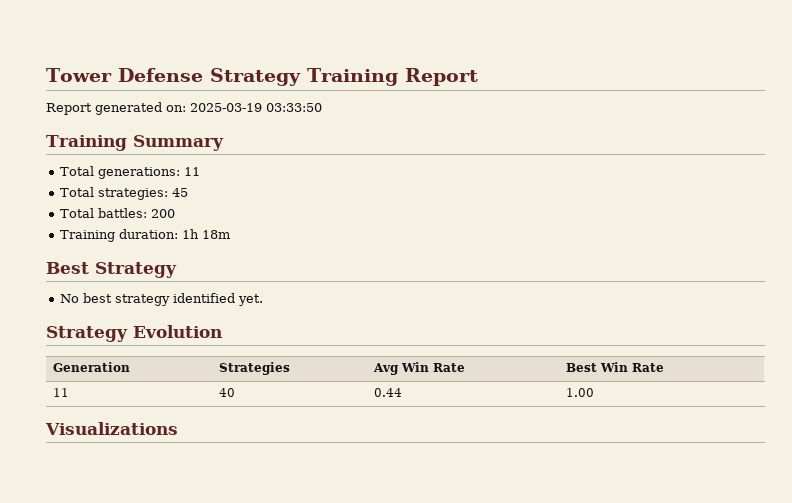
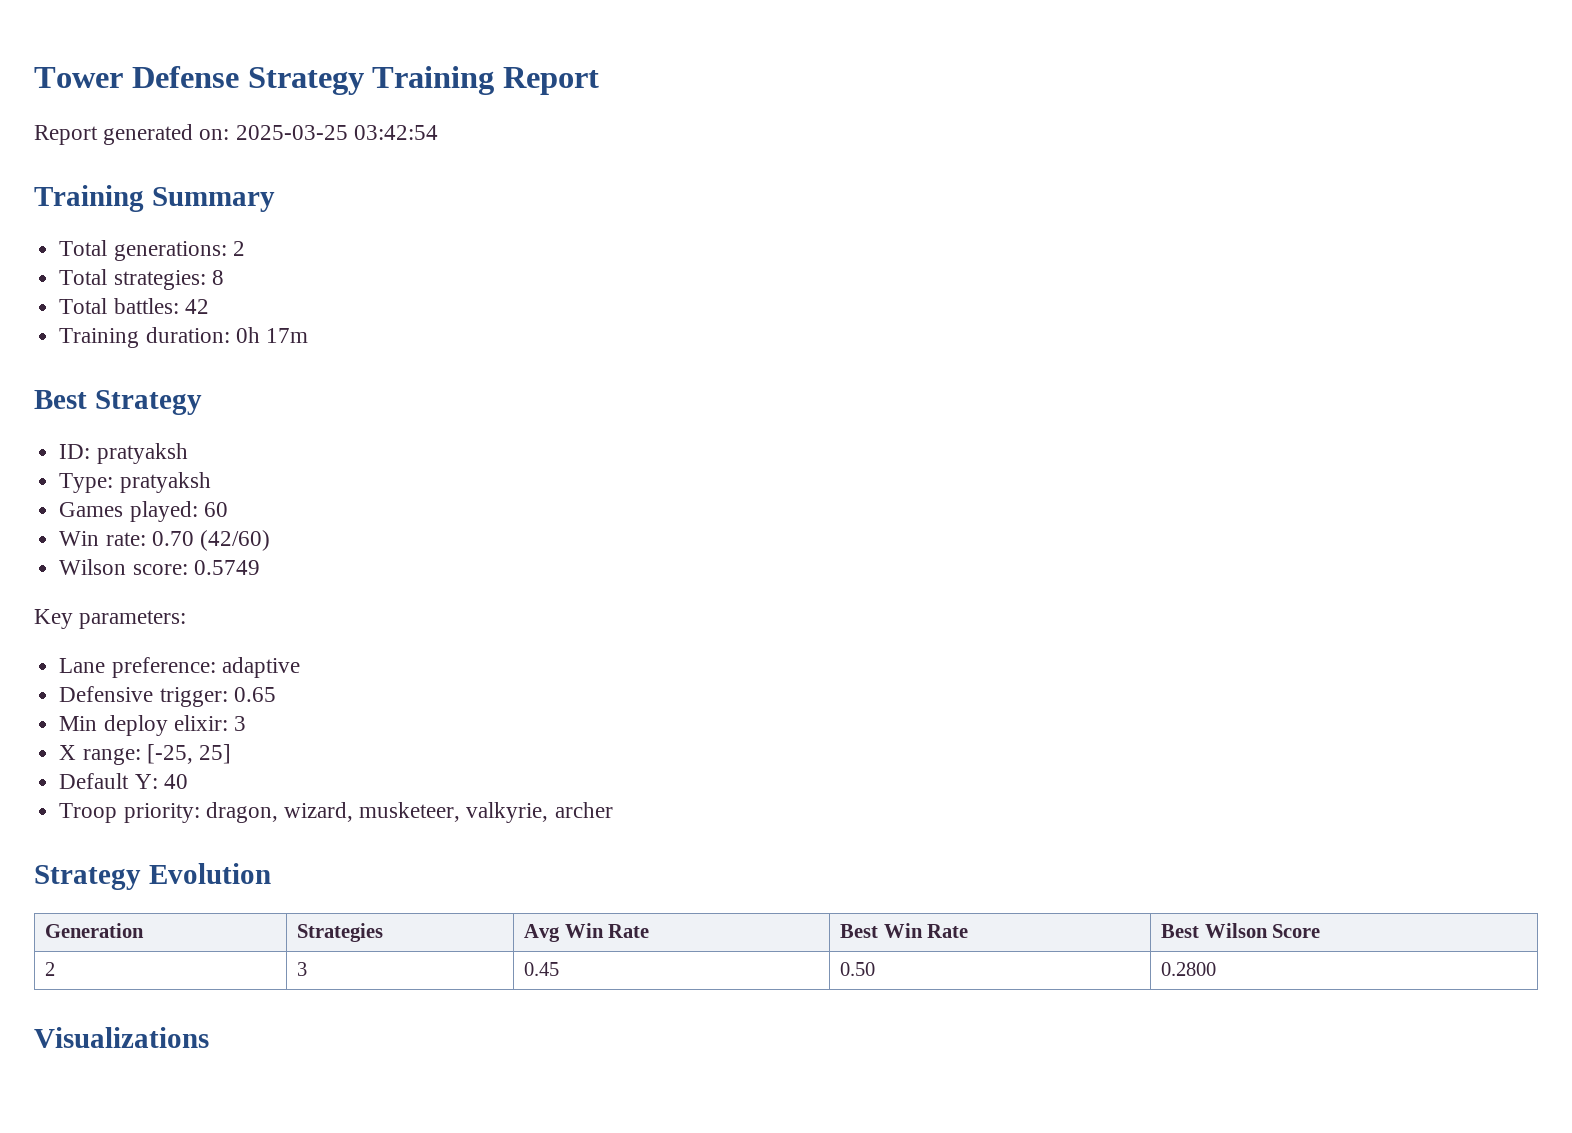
- Report generated on: 2025-03-19 03:33:50
+ Report generated on: 2025-03-25 03:42:54
- Total generations: 11
+ Total generations: 2
- Total strategies: 45
+ Total strategies: 8
- Total battles: 200
+ Total battles: 42
- Training duration: 1h 18m
+ Training duration: 0h 17m
- No best strategy identified yet.
+ ID: pratyaksh
+ Type: pratyaksh
+ Games played: 60
+ Win rate: 0.70 (42/60)
+ Wilson score: 0.5749
+ Key parameters:
+ Lane preference: adaptive
+ Defensive trigger: 0.65
+ Min deploy elixir: 3
+ X range: [-25, 25]
+ Default Y: 40
+ Troop priority: dragon, wizard, musketeer, valkyrie, archer
- Generation | Strategies | Avg Win Rate | Best Win Rate
- 11 | 40 | 0.44 | 1.00
+ Generation | Strategies | Avg Win Rate | Best Win Rate | Best Wilson Score
+ 2 | 3 | 0.45 | 0.50 | 0.2800

